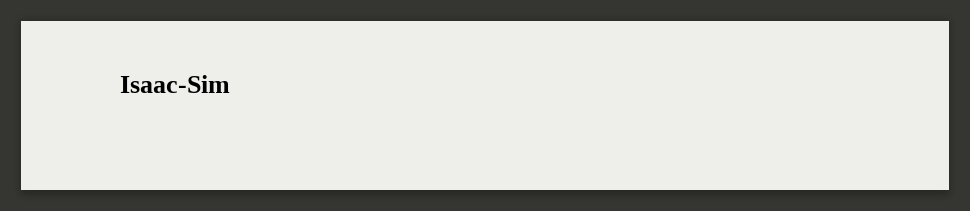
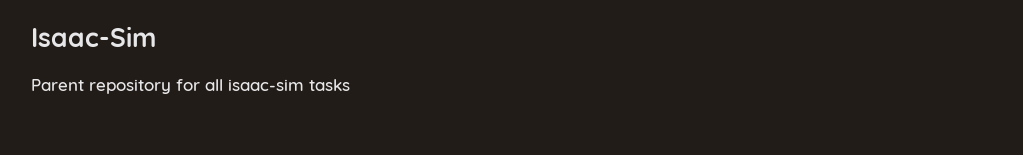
+ Parent repository for all isaac-sim tasks

